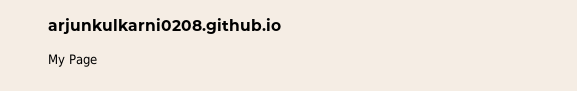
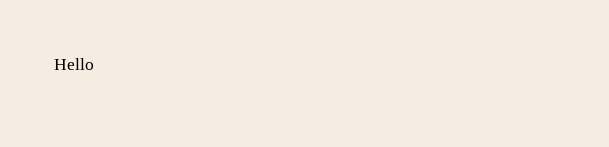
- arjunkulkarni0208.github.io
- My Page
+ Hello

